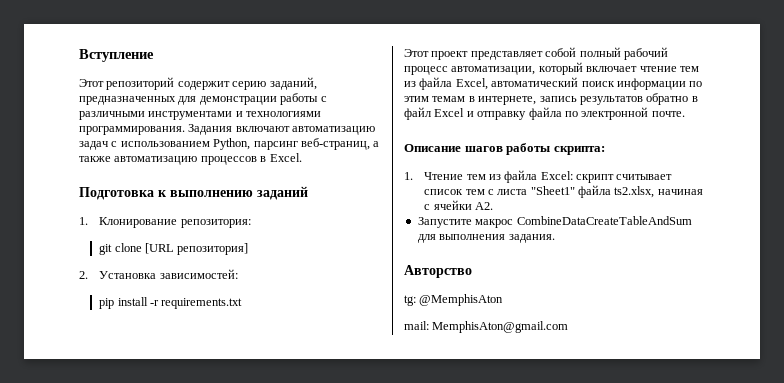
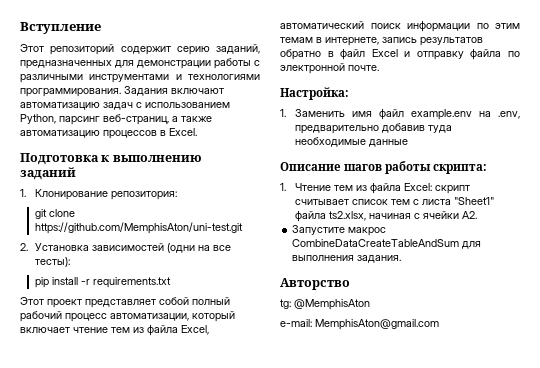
- git clone [URL репозитория]
+ git clone https://github.com/MemphisAton/uni-test.git
- 2. Установка зависимостей:
+ 2. Установка зависимостей (одни на все тесты):
+ Настройка:
+ 1. Заменить имя файл example.env на .env, предварительно добавив туда необходимые данные
- mail: MemphisAton@gmail.com
+ e-mail: MemphisAton@gmail.com

